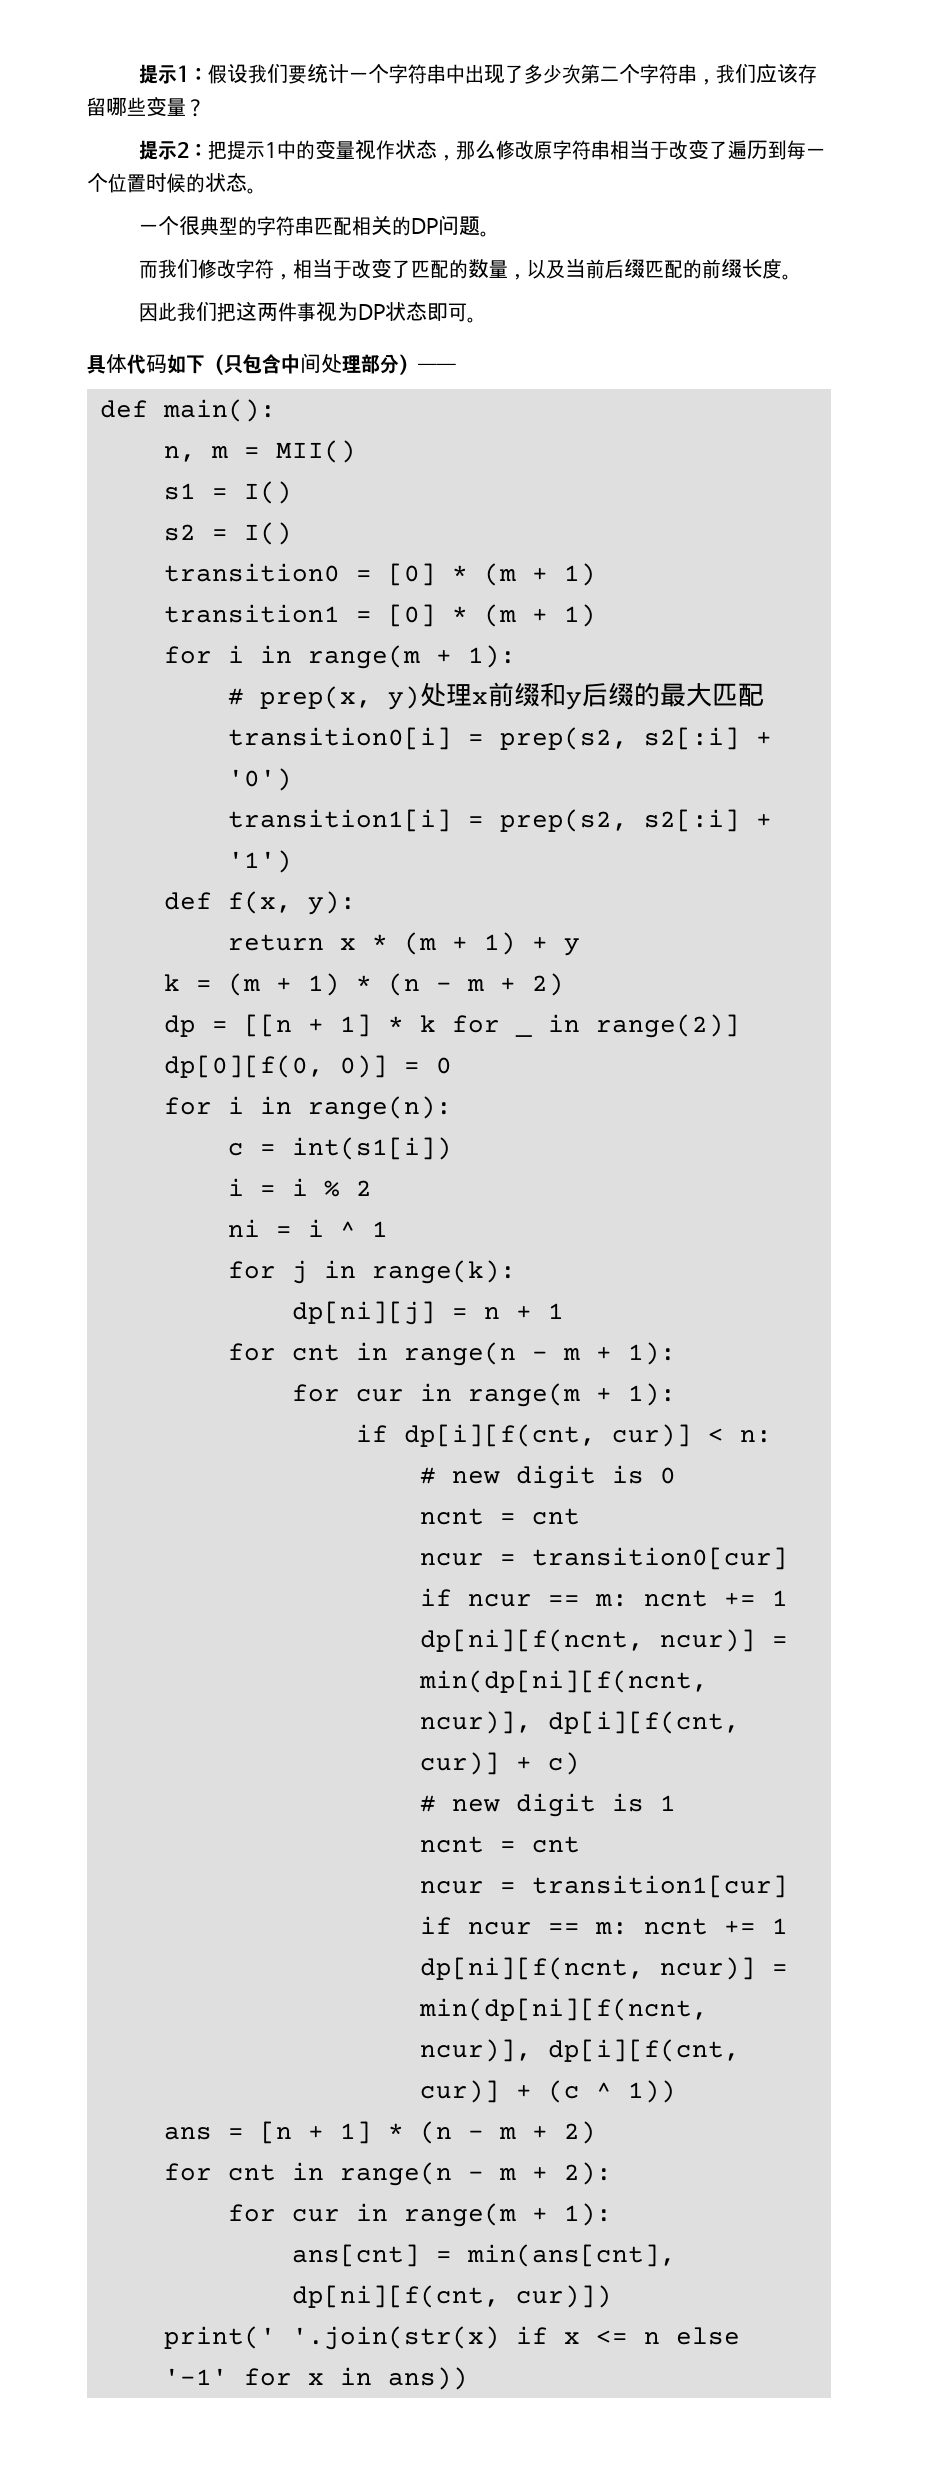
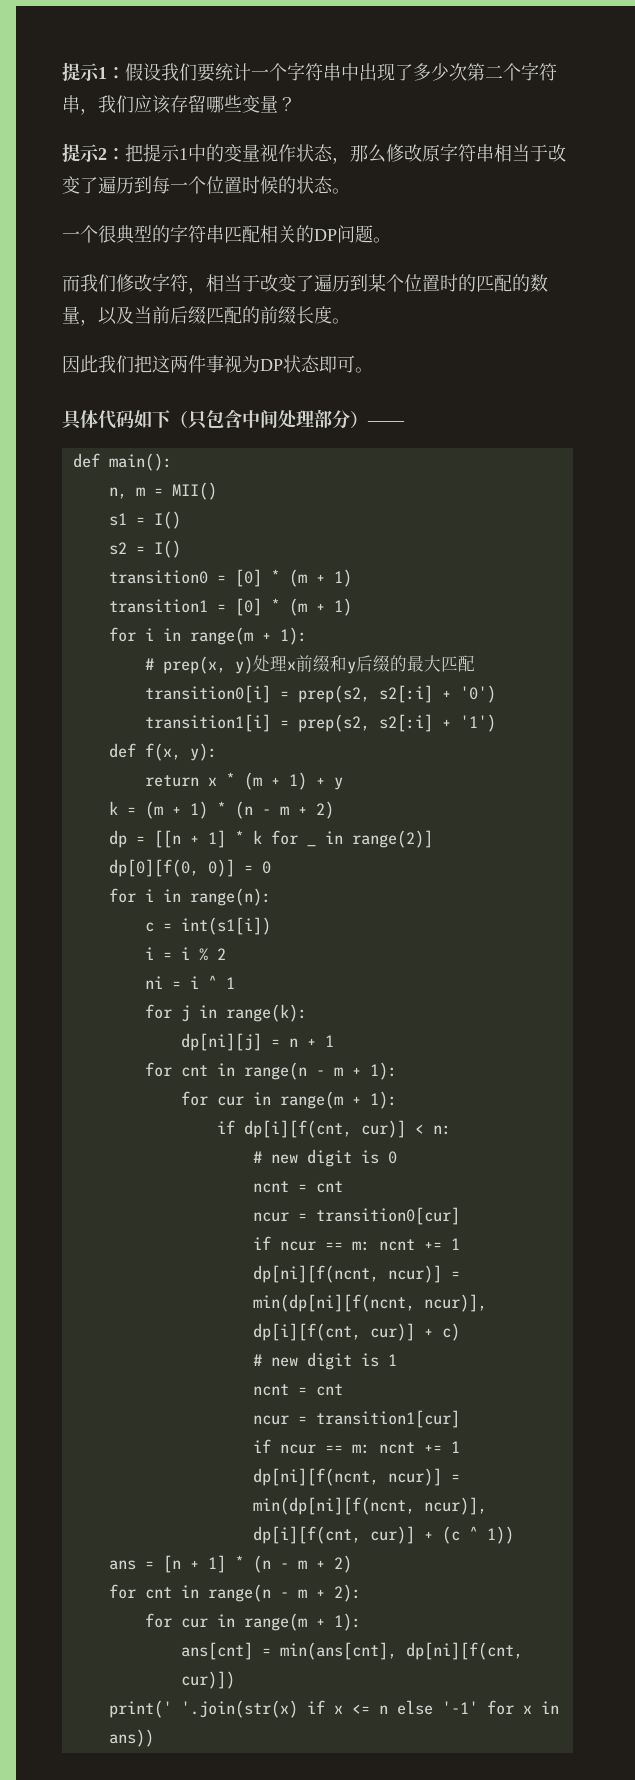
- 而我们修改字符，相当于改变了匹配的数量，以及当前后缀匹配的前缀长度。
+ 而我们修改字符，相当于改变了遍历到某个位置时的匹配的数量，以及当前后缀匹配的前缀长度。

